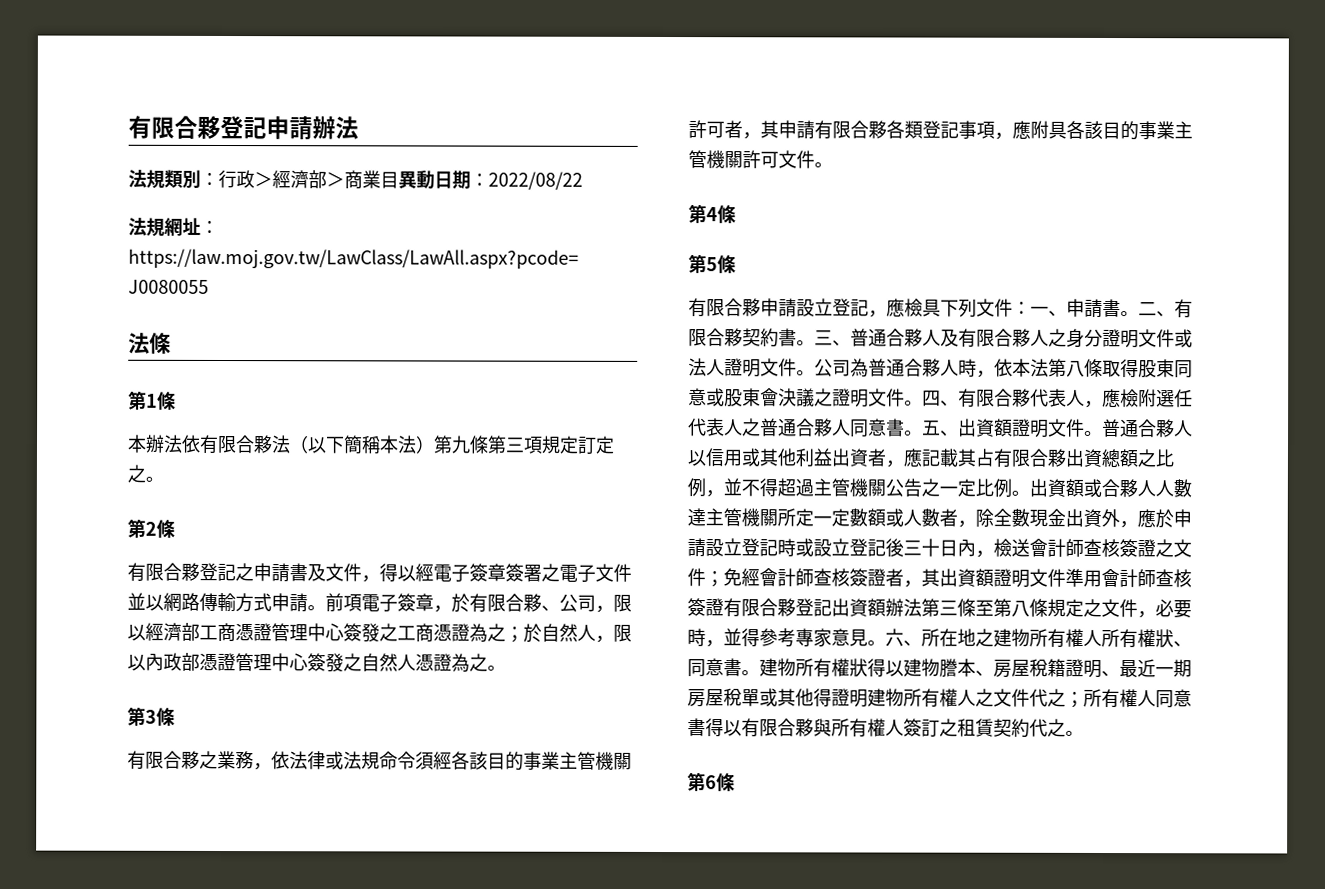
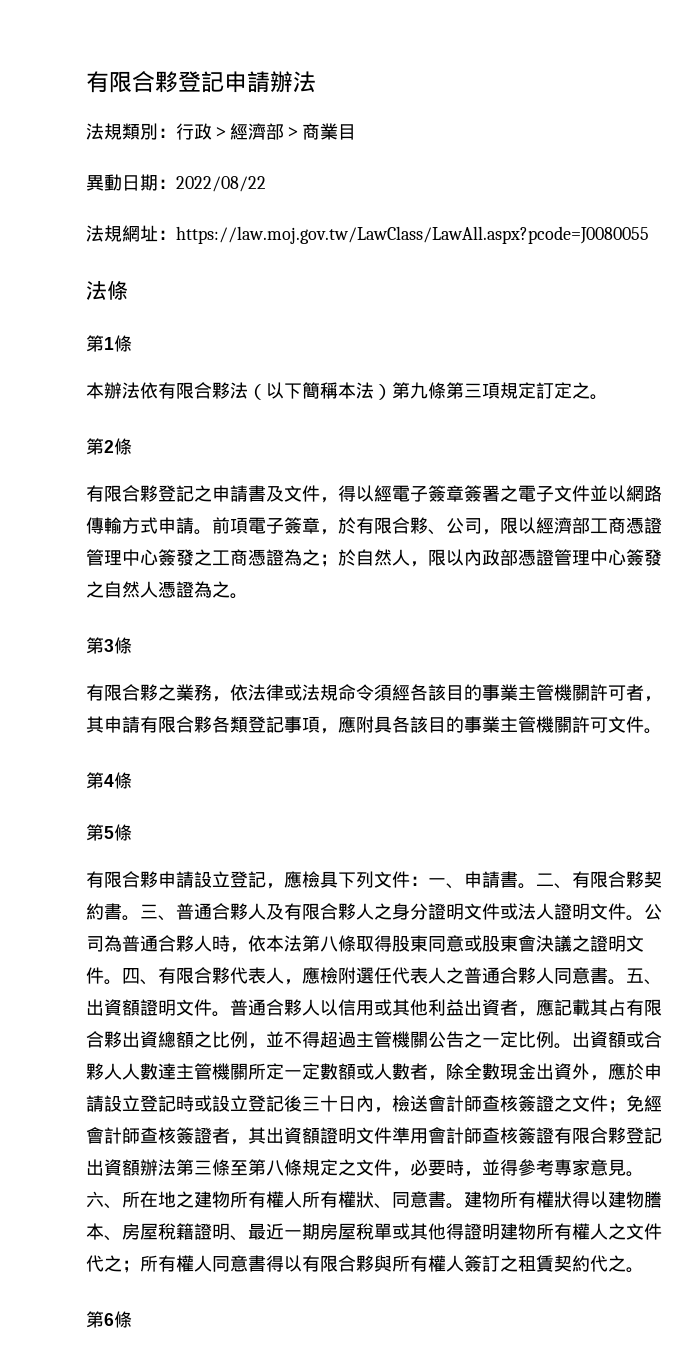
- 法規類別：行政＞經濟部＞商業目異動日期：2022/08/22
+ 法規類別：行政＞經濟部＞商業目
+ 異動日期：2022/08/22

